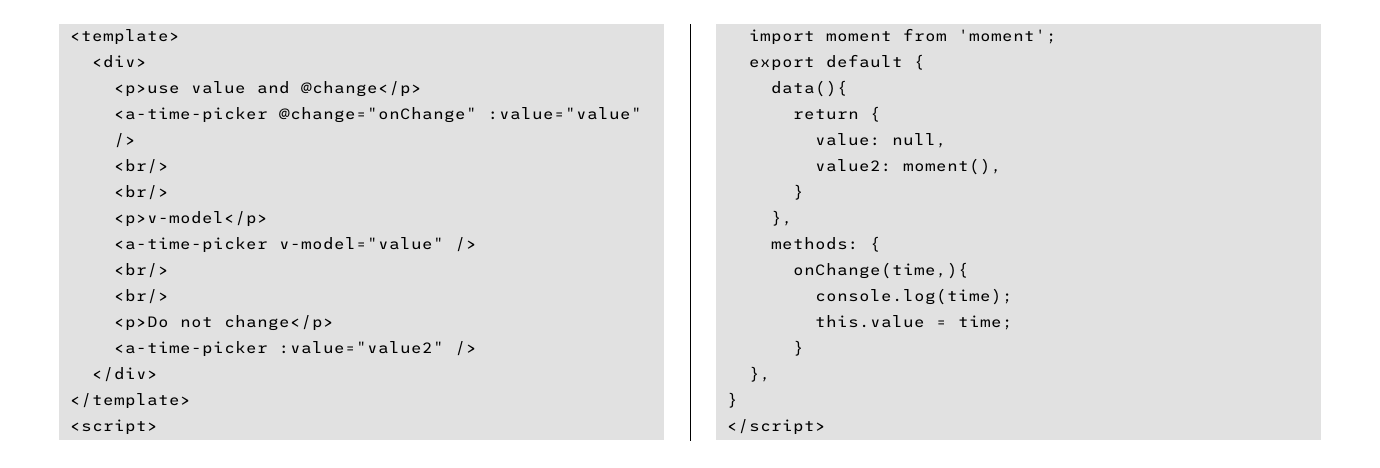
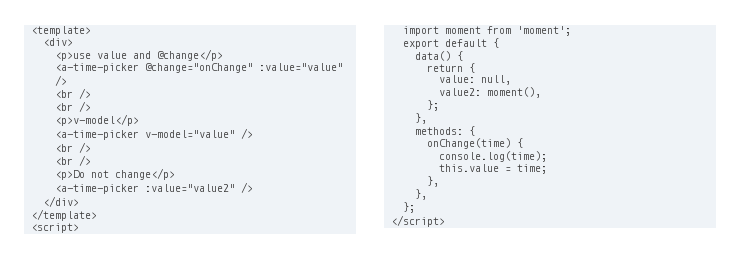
  <a-time-picker @change="onChange" :value="value" />
- <br/>
- <br/>
+ <br />
+ <br />
  <a-time-picker v-model="value" />
- <br/>
- <br/>
+ <br />
+ <br />
- data(){
+ data() {
  value2: moment(),
- }
+ };
- onChange(time,){
+ onChange(time) {
  this.value = time;
- }
  },
- }
+ },
+ };

